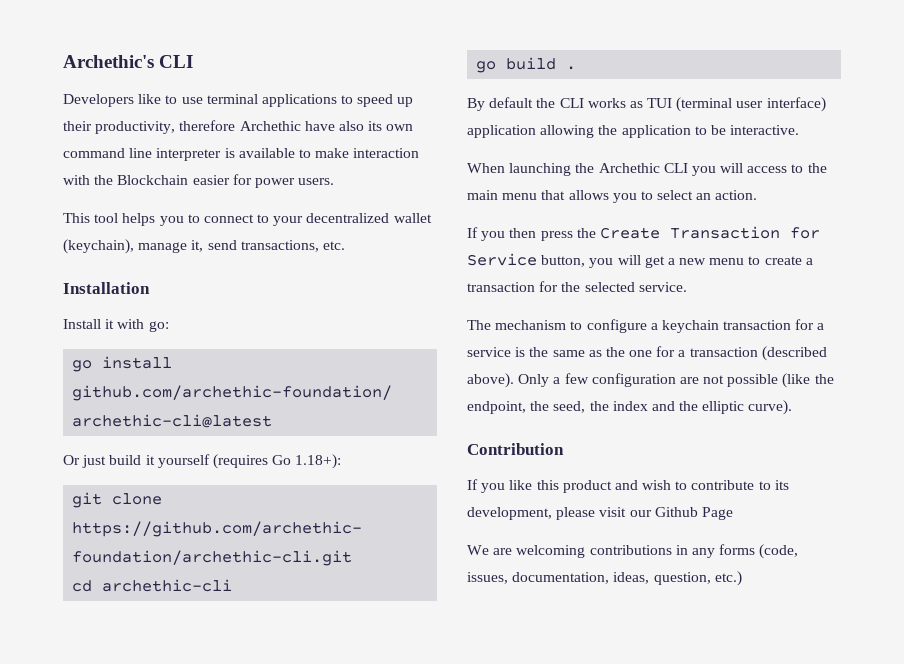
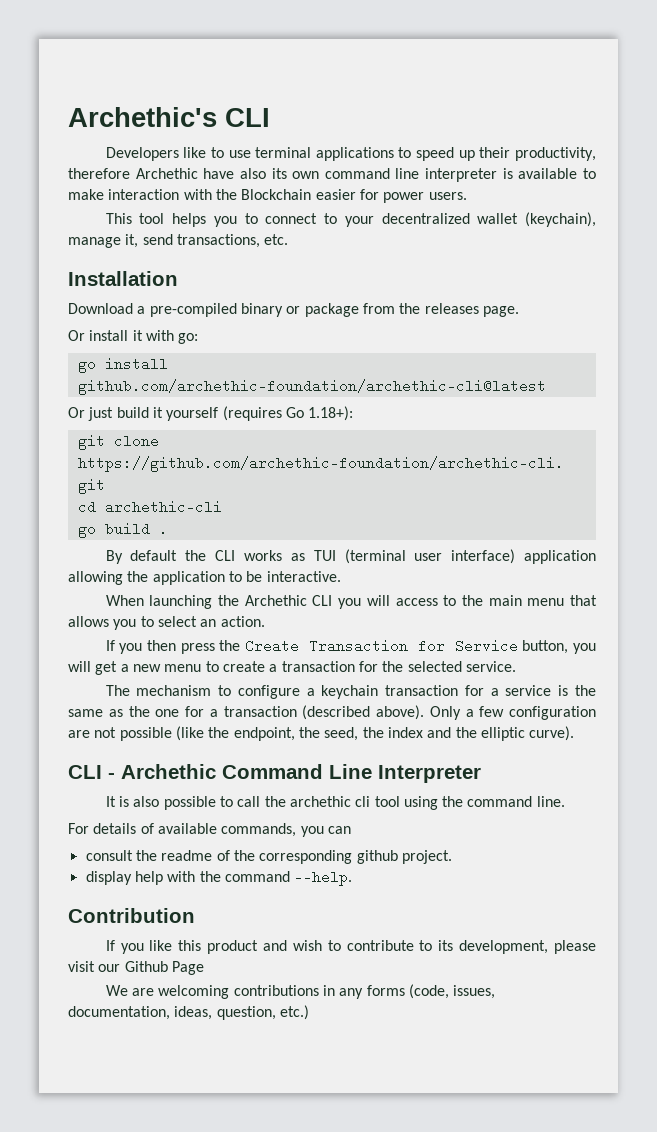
- Install it with go:
+ Download a pre-compiled binary or package from the releases page.
+ Or install it with go:
+ CLI - Archethic Command Line Interpreter
+ It is also possible to call the archethic cli tool using the command line.
+ For details of available commands, you can
+ consult the readme of the corresponding github project.
+ display help with the command --help.

